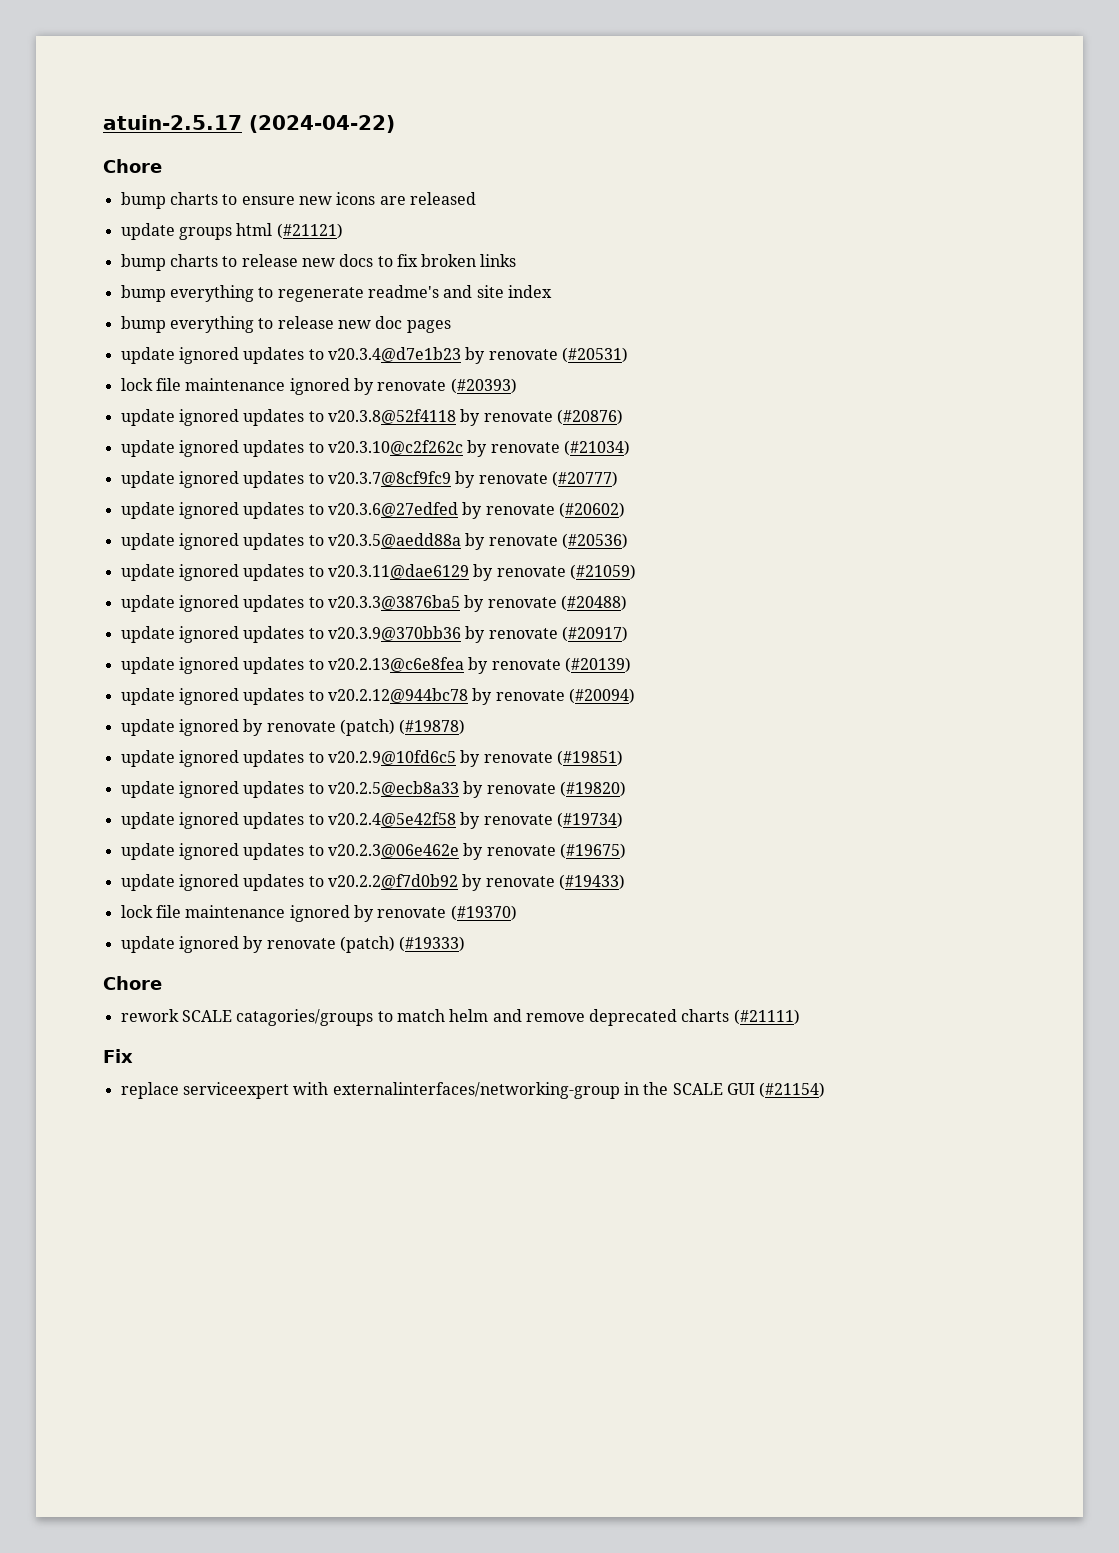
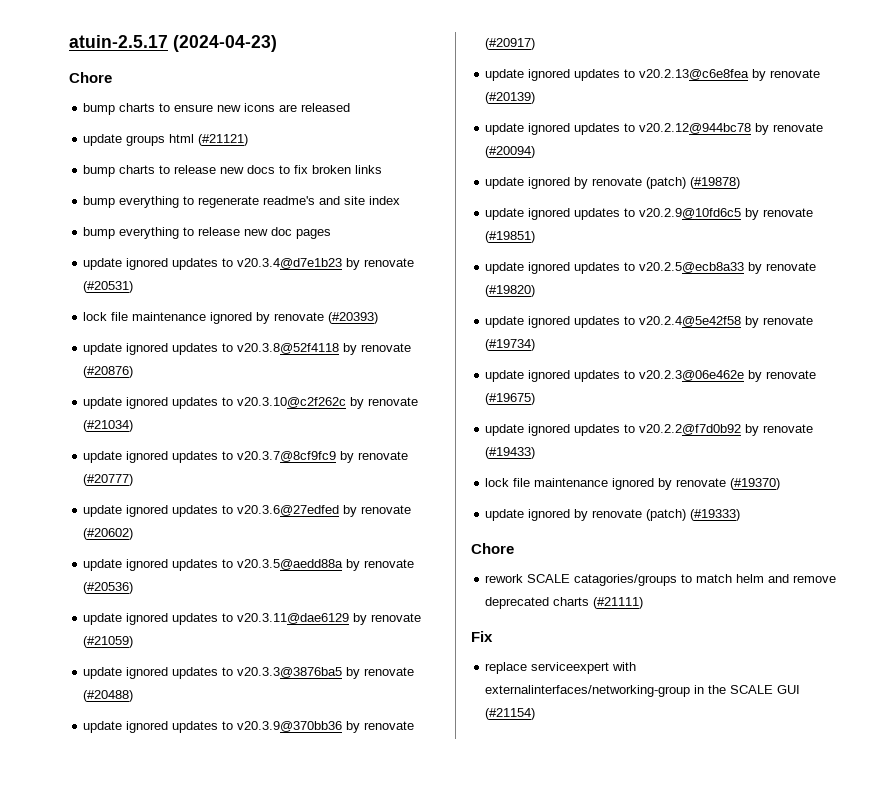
- atuin-2.5.17 (2024-04-22)
+ atuin-2.5.17 (2024-04-23)

